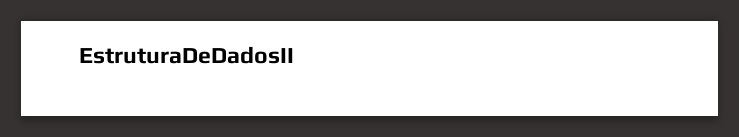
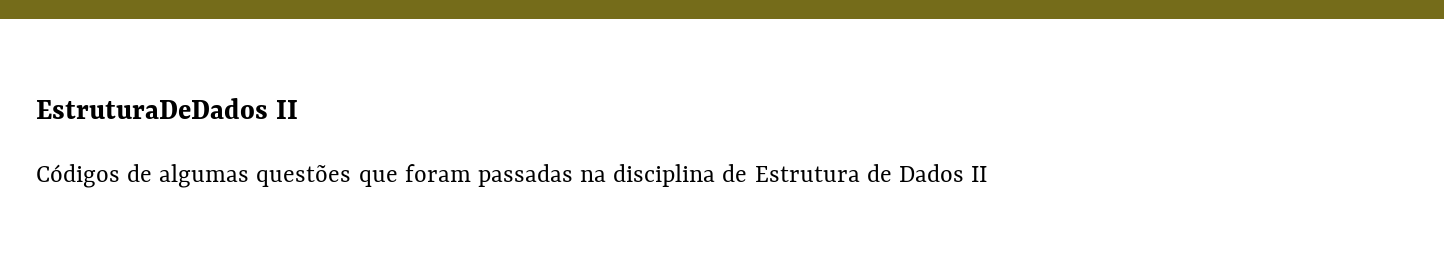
- EstruturaDeDadosII
+ EstruturaDeDados II
+ Códigos de algumas questões que foram passadas na disciplina de Estrutura de Dados II

